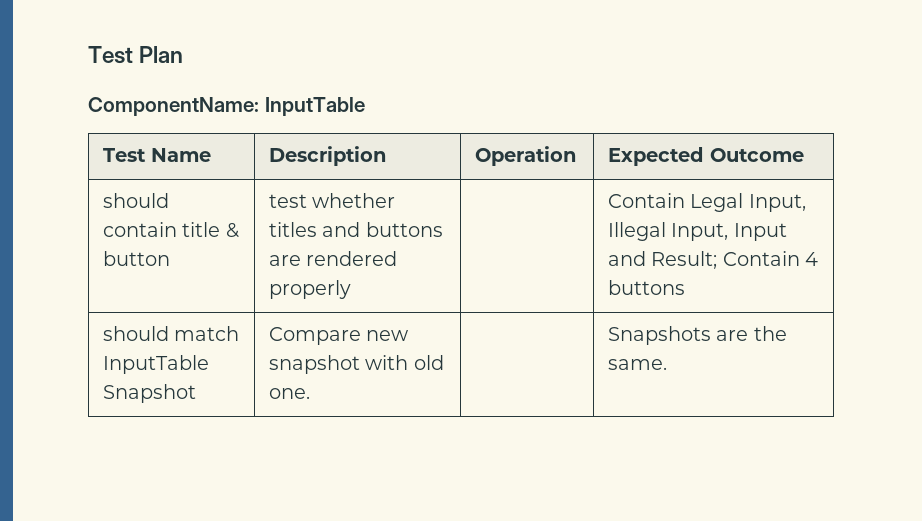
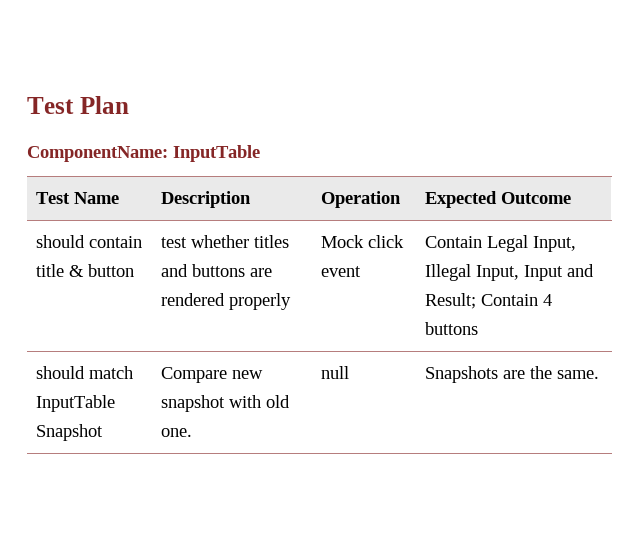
- should contain title & button | test whether titles and buttons are rendered properly | | Contain Legal Input, Illegal Input, Input and Result; Contain 4 buttons
+ should contain title & button | test whether titles and buttons are rendered properly | Mock click event | Contain Legal Input, Illegal Input, Input and Result; Contain 4 buttons
- should match InputTable Snapshot | Compare new snapshot with old one. | | Snapshots are the same.
+ should match InputTable Snapshot | Compare new snapshot with old one. | null | Snapshots are the same.

